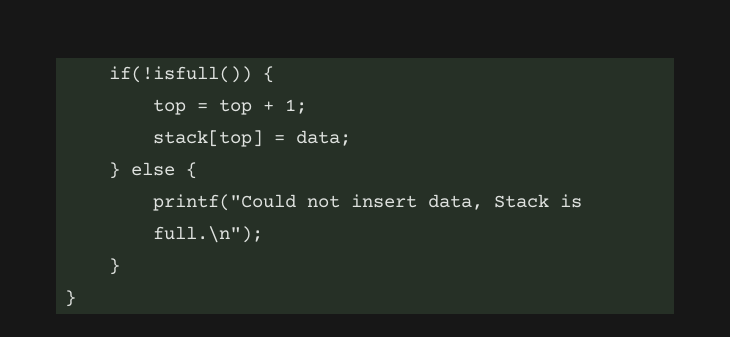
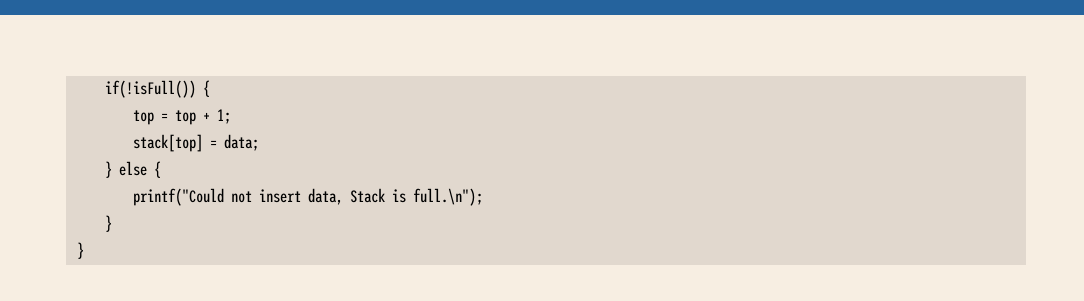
- if(!isfull()) {
+ if(!isFull()) {

